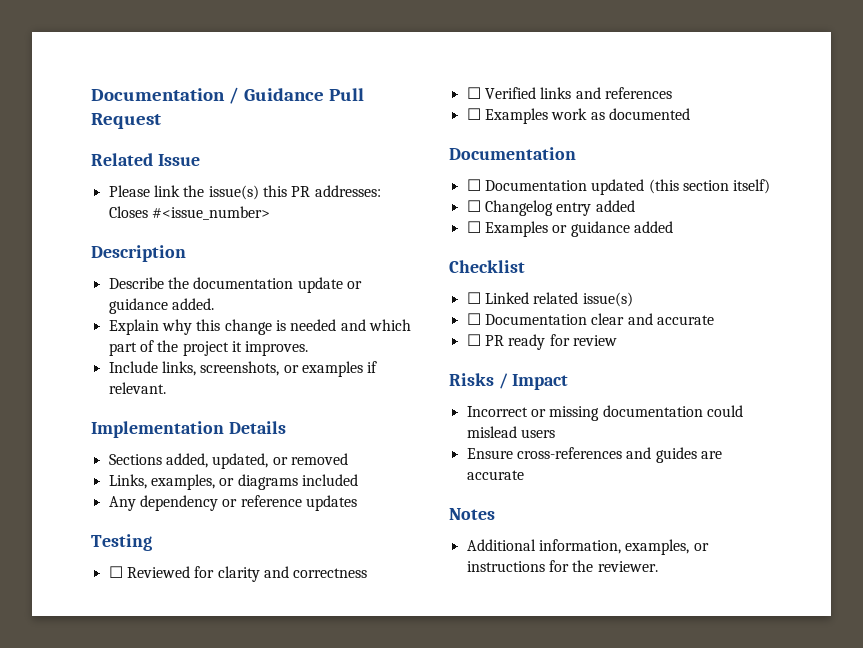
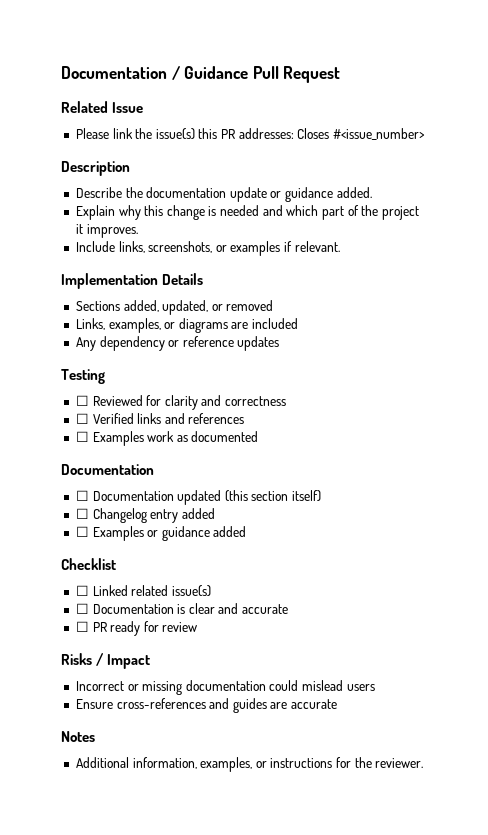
- Links, examples, or diagrams included
+ Links, examples, or diagrams are included
- ☐ Documentation clear and accurate
+ ☐ Documentation is clear and accurate

